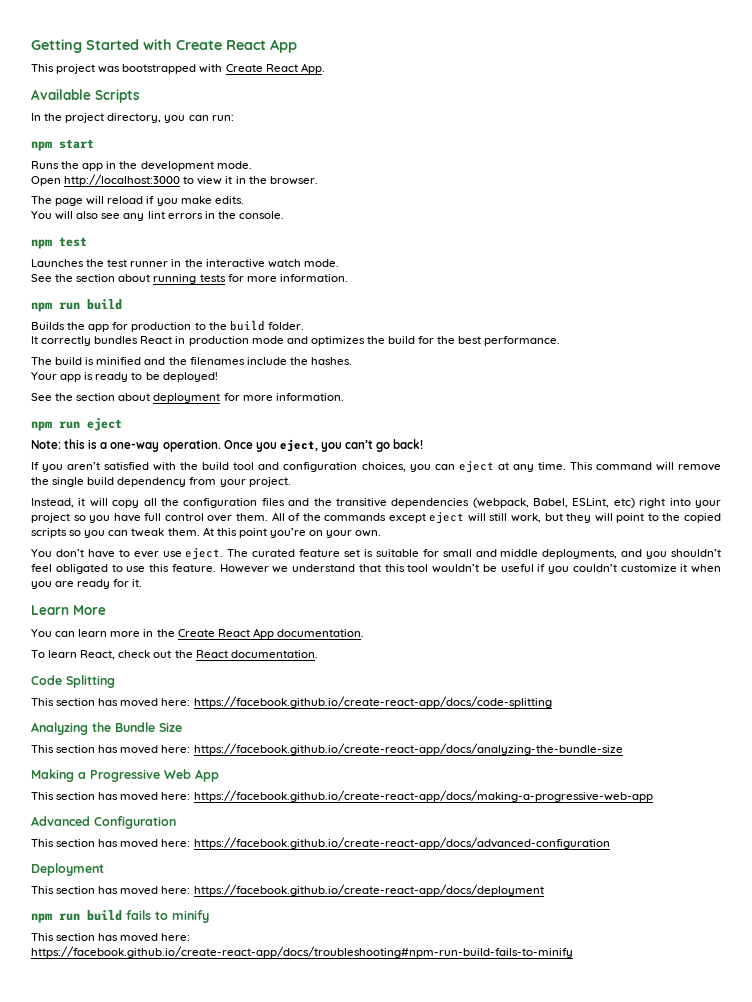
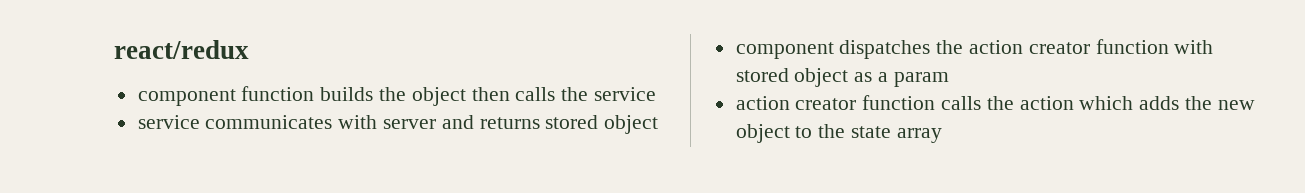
- Getting Started with Create React App
- This project was bootstrapped with Create React App.
- Available Scripts
- In the project directory, you can run:
- npm start
- Runs the app in the development mode.
- Open http://localhost:3000 to view it in the browser.
- The page will reload if you make edits.
- You will also see any lint errors in the console.
- npm test
- Launches the test runner in the interactive watch mode.
- See the section about running tests for more information.
- npm run build
- Builds the app for production to the build folder.
- It correctly bundles React in production mode and optimizes the build for the best performance.
- The build is minified and the filenames include the hashes.
- Your app is ready to be deployed!
- See the section about deployment for more information.
- npm run eject
- Note: this is a one-way operation. Once you eject, you can’t go back!
- If you aren’t satisfied with the build tool and configuration choices, you can eject at any time. This command will remove the single build dependency from your project.
- Instead, it will copy all the configuration files and the transitive dependencies (webpack, Babel, ESLint, etc) right into your project so you have full control over them. All of the commands except eject will still work, but they will point to the copied scripts so you can tweak them. At this point you’re on your own.
- You don’t have to ever use eject. The curated feature set is suitable for small and middle deployments, and you shouldn’t feel obligated to use this feature. However we understand that this tool wouldn’t be useful if you couldn’t customize it when you are ready for it.
- Learn More
- You can learn more in the Create React App documentation.
- To learn React, check out the React documentation.
- Code Splitting
- This section has moved here: https://facebook.github.io/create-react-app/docs/code-splitting
- Analyzing the Bundle Size
- This section has moved here: https://facebook.github.io/create-react-app/docs/analyzing-the-bundle-size
- Making a Progressive Web App
- This section has moved here: https://facebook.github.io/create-react-app/docs/making-a-progressive-web-app
- Advanced Configuration
- This section has moved here: https://facebook.github.io/create-react-app/docs/advanced-configuration
- Deployment
- This section has moved here: https://facebook.github.io/create-react-app/docs/deployment
- npm run build fails to minify
- This section has moved here: https://facebook.github.io/create-react-app/docs/troubleshooting#npm-run-build-fails-to-minify
+ react/redux
+ component function builds the object then calls the service
+ service communicates with server and returns stored object
+ component dispatches the action creator function with stored object as a param
+ action creator function calls the action which adds the new object to the state array

